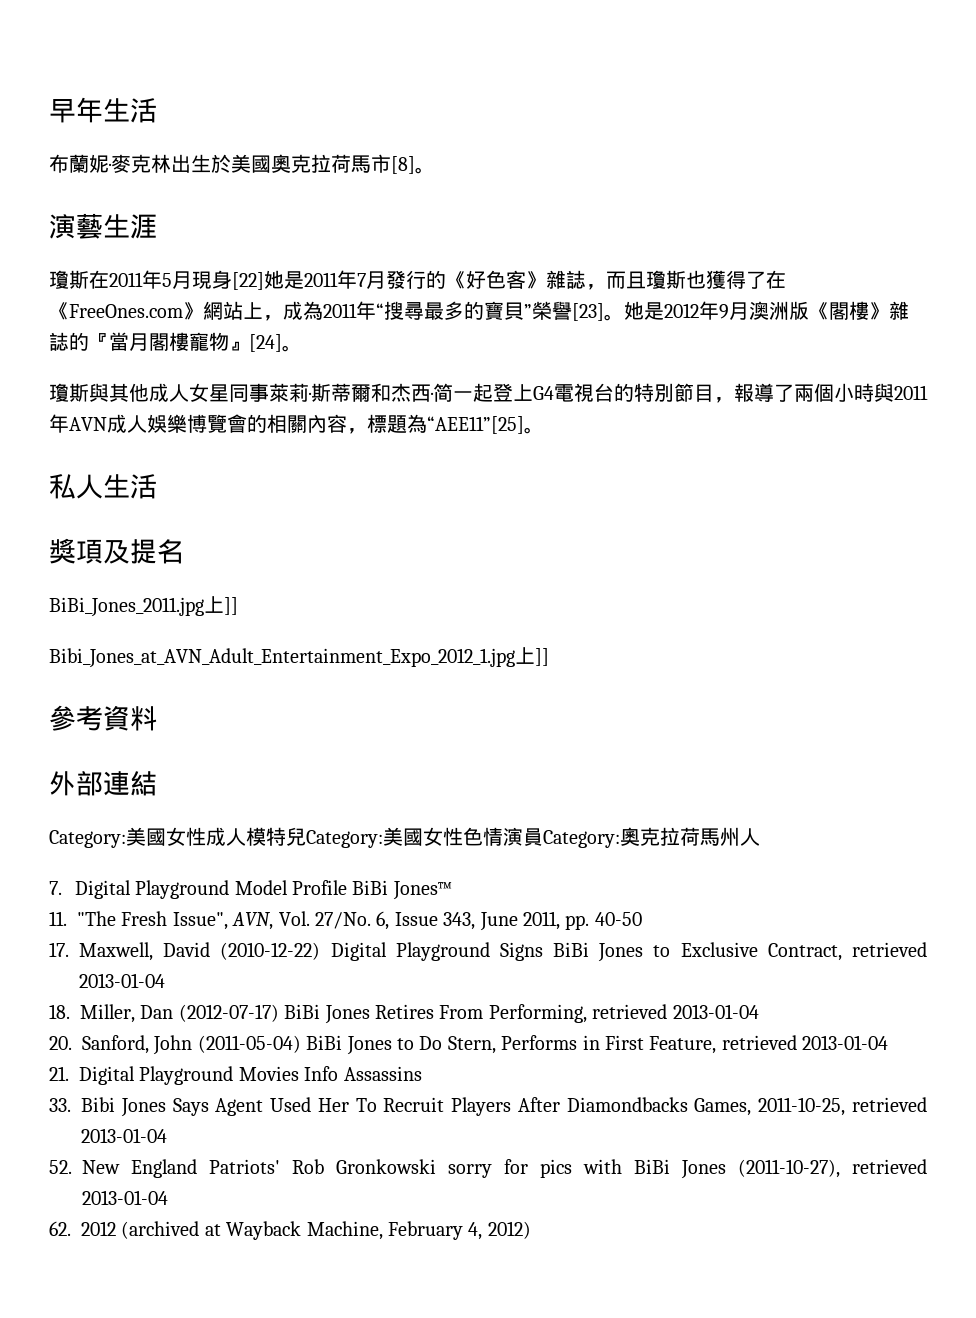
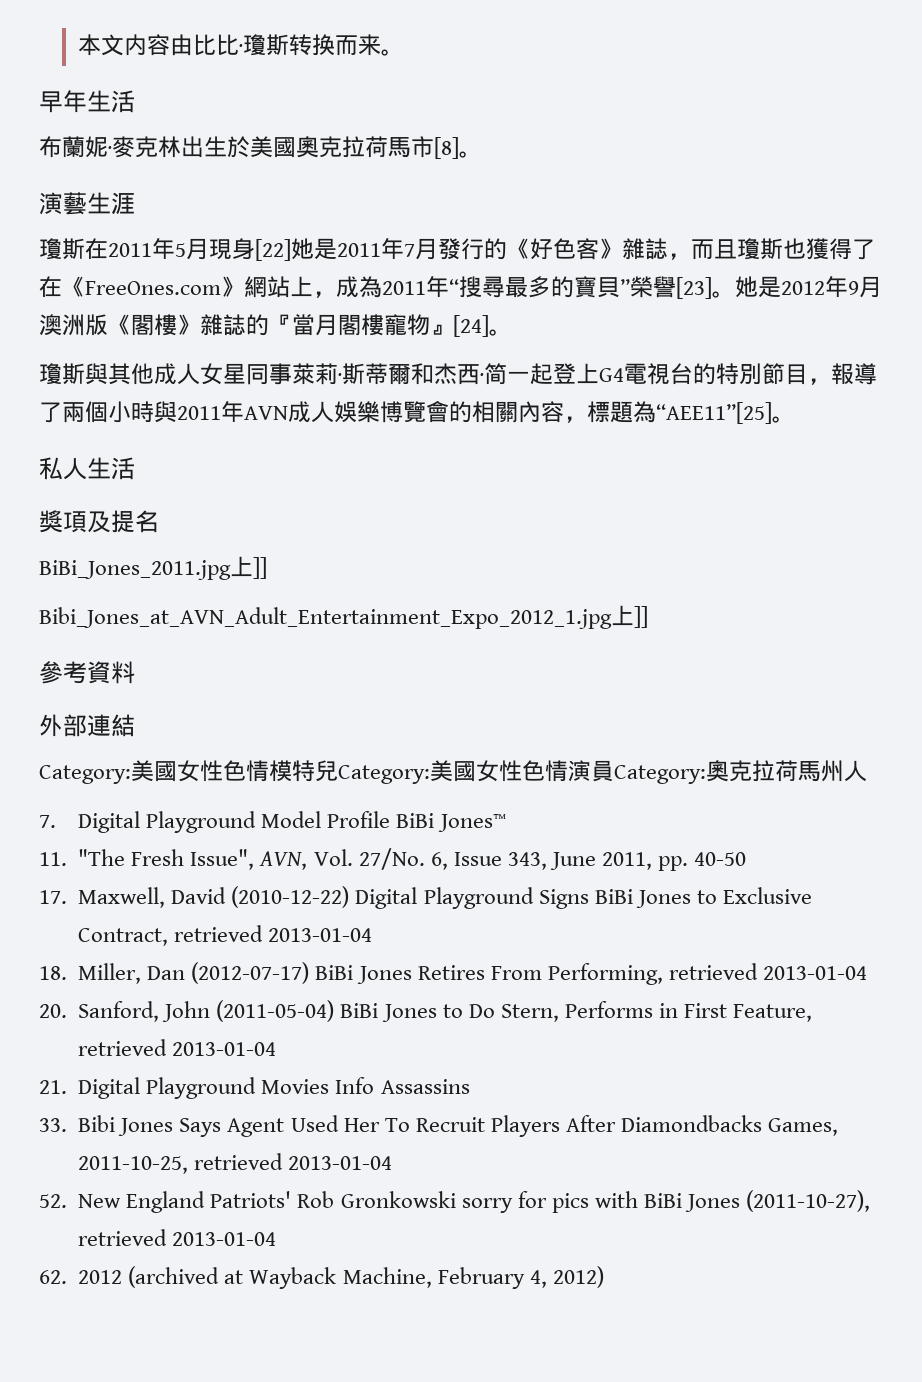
+ 本文内容由比比·瓊斯转换而来。
- Category:美國女性成人模特兒Category:美國女性色情演員Category:奧克拉荷馬州人
+ Category:美國女性色情模特兒Category:美國女性色情演員Category:奧克拉荷馬州人

